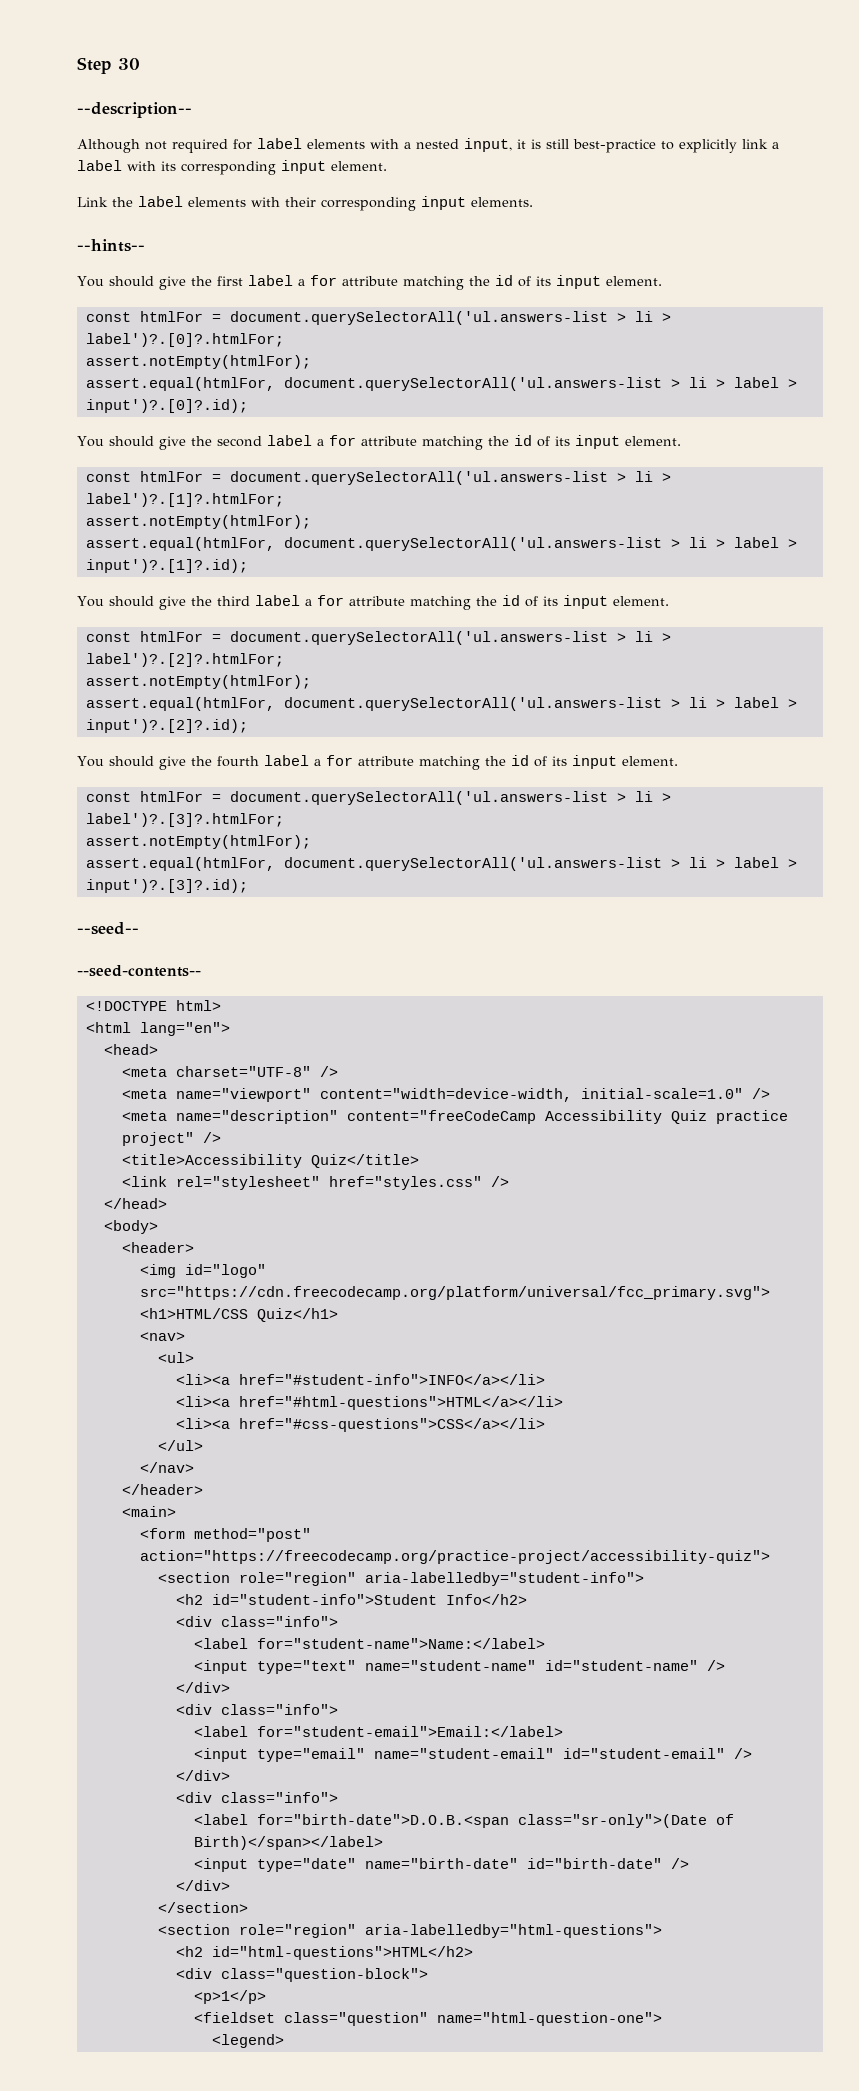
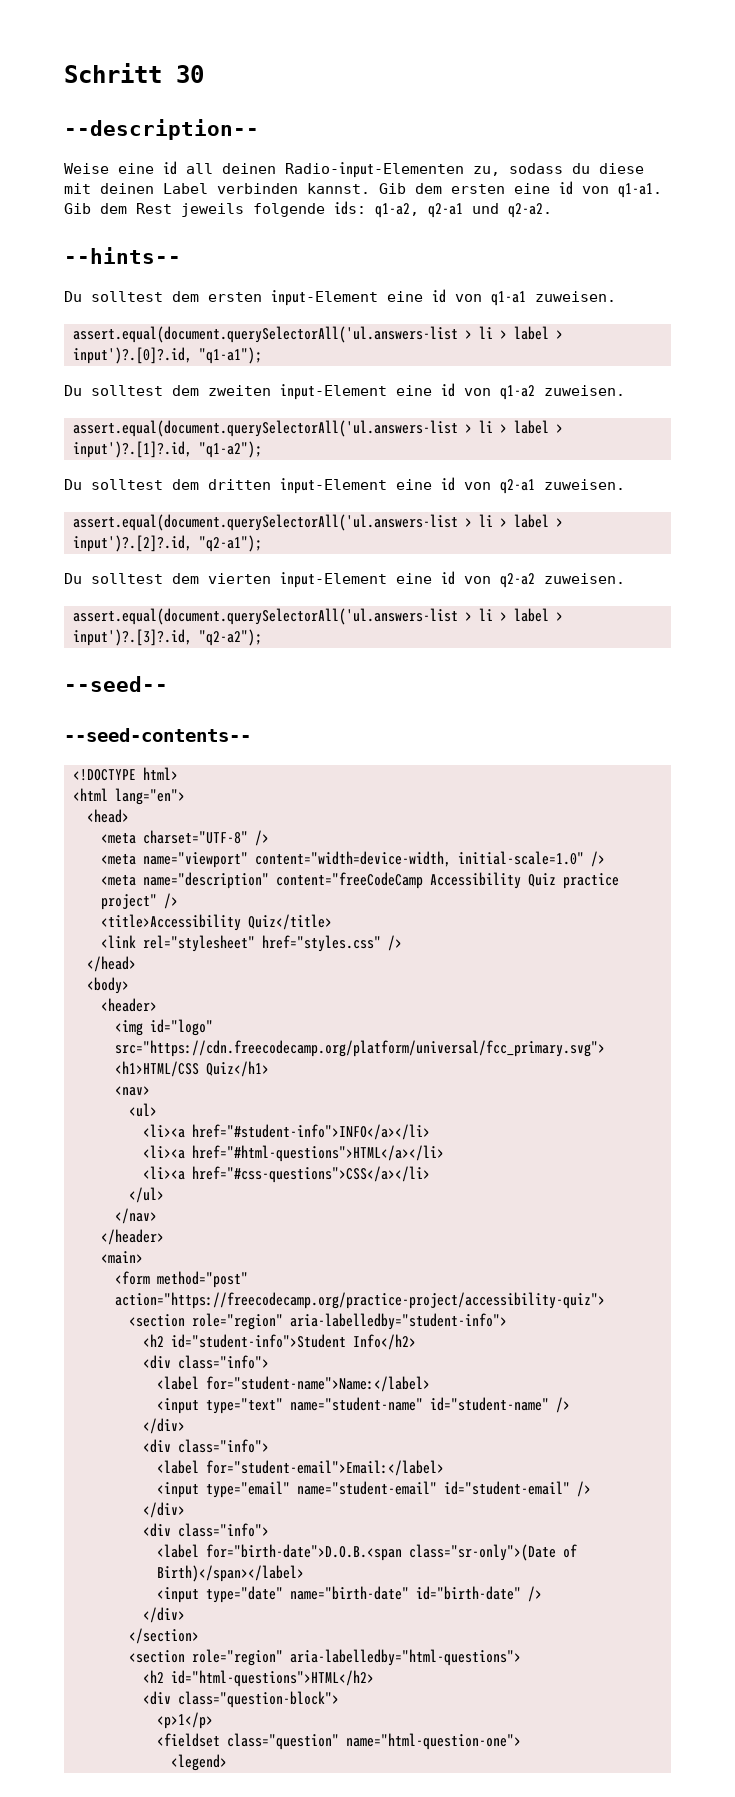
- Step 30
+ Schritt 30
- Although not required for label elements with a nested input, it is still best-practice to explicitly link a label with its corresponding input element.
- Link the label elements with their corresponding input elements.
+ Weise eine id all deinen Radio-input-Elementen zu, sodass du diese mit deinen Label verbinden kannst. Gib dem ersten eine id von q1-a1. Gib dem Rest jeweils folgende ids: q1-a2, q2-a1 und q2-a2.
  --hints--
- You should give the first label a for attribute matching the id of its input element.
- const htmlFor = document.querySelectorAll('ul.answers-list > li > label')?.[0]?.htmlFor;
- assert.notEmpty(htmlFor);
- assert.equal(htmlFor, document.querySelectorAll('ul.answers-list > li > label > input')?.[0]?.id);
- You should give the second label a for attribute matching the id of its input element.
- const htmlFor = document.querySelectorAll('ul.answers-list > li > label')?.[1]?.htmlFor;
- assert.notEmpty(htmlFor);
- assert.equal(htmlFor, document.querySelectorAll('ul.answers-list > li > label > input')?.[1]?.id);
- You should give the third label a for attribute matching the id of its input element.
- const htmlFor = document.querySelectorAll('ul.answers-list > li > label')?.[2]?.htmlFor;
- assert.notEmpty(htmlFor);
- assert.equal(htmlFor, document.querySelectorAll('ul.answers-list > li > label > input')?.[2]?.id);
- You should give the fourth label a for attribute matching the id of its input element.
- const htmlFor = document.querySelectorAll('ul.answers-list > li > label')?.[3]?.htmlFor;
- assert.notEmpty(htmlFor);
- assert.equal(htmlFor, document.querySelectorAll('ul.answers-list > li > label > input')?.[3]?.id);
+ Du solltest dem ersten input-Element eine id von q1-a1 zuweisen.
+ assert.equal(document.querySelectorAll('ul.answers-list > li > label > input')?.[0]?.id, "q1-a1");
+ Du solltest dem zweiten input-Element eine id von q1-a2 zuweisen.
+ assert.equal(document.querySelectorAll('ul.answers-list > li > label > input')?.[1]?.id, "q1-a2");
+ Du solltest dem dritten input-Element eine id von q2-a1 zuweisen.
+ assert.equal(document.querySelectorAll('ul.answers-list > li > label > input')?.[2]?.id, "q2-a1");
+ Du solltest dem vierten input-Element eine id von q2-a2 zuweisen.
+ assert.equal(document.querySelectorAll('ul.answers-list > li > label > input')?.[3]?.id, "q2-a2");

